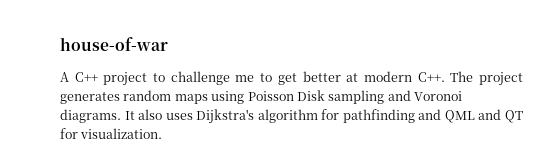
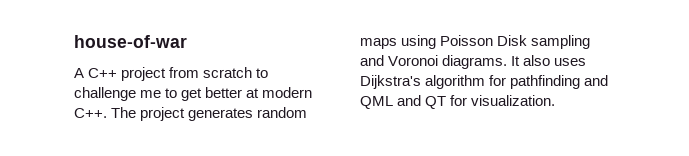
- A C++ project to challenge me to get better at modern C++. The project generates random maps using Poisson Disk sampling and Voronoi diagrams.
+ A C++ project from scratch to challenge me to get better at modern C++. The project generates random maps using Poisson Disk sampling and Voronoi diagrams.

